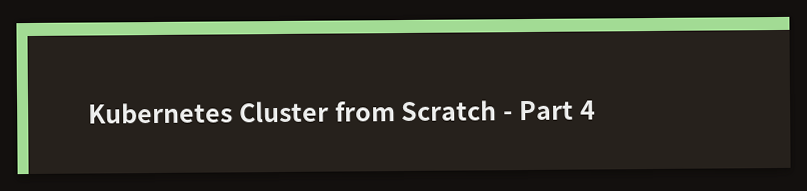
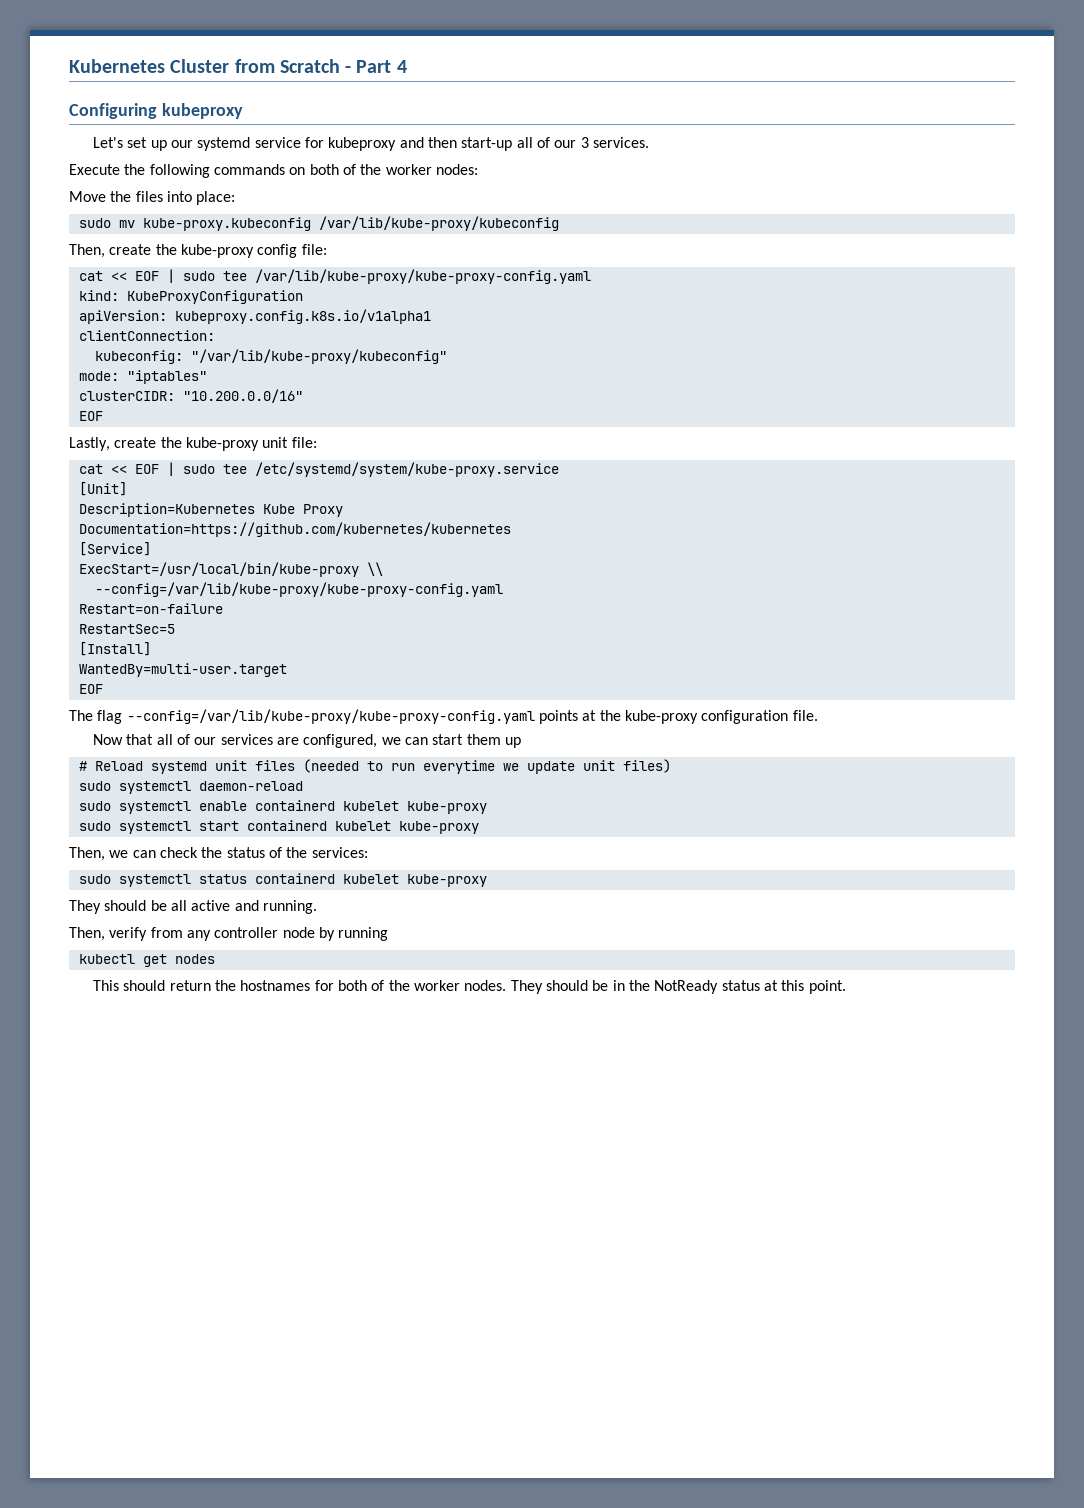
+ Configuring kubeproxy
+ Let's set up our systemd service for kubeproxy and then start-up all of our 3 services.
+ Execute the following commands on both of the worker nodes:
+ Move the files into place:
+ sudo mv kube-proxy.kubeconfig /var/lib/kube-proxy/kubeconfig
+ Then, create the kube-proxy config file:
+ cat << EOF | sudo tee /var/lib/kube-proxy/kube-proxy-config.yaml
+ kind: KubeProxyConfiguration
+ apiVersion: kubeproxy.config.k8s.io/v1alpha1
+ clientConnection:
+ kubeconfig: "/var/lib/kube-proxy/kubeconfig"
+ mode: "iptables"
+ clusterCIDR: "10.200.0.0/16"
+ EOF
+ Lastly, create the kube-proxy unit file:
+ cat << EOF | sudo tee /etc/systemd/system/kube-proxy.service
+ [Unit]
+ Description=Kubernetes Kube Proxy
+ Documentation=https://github.com/kubernetes/kubernetes
+ [Service]
+ ExecStart=/usr/local/bin/kube-proxy \\
+ --config=/var/lib/kube-proxy/kube-proxy-config.yaml
+ Restart=on-failure
+ RestartSec=5
+ [Install]
+ WantedBy=multi-user.target
+ EOF
+ The flag --config=/var/lib/kube-proxy/kube-proxy-config.yaml points at the kube-proxy configuration file.
+ Now that all of our services are configured, we can start them up
+ # Reload systemd unit files (needed to run everytime we update unit files)
+ sudo systemctl daemon-reload
+ sudo systemctl enable containerd kubelet kube-proxy
+ sudo systemctl start containerd kubelet kube-proxy
+ Then, we can check the status of the services:
+ sudo systemctl status containerd kubelet kube-proxy
+ They should be all active and running.
+ Then, verify from any controller node by running
+ kubectl get nodes
+ This should return the hostnames for both of the worker nodes. They should be in the NotReady status at this point.

